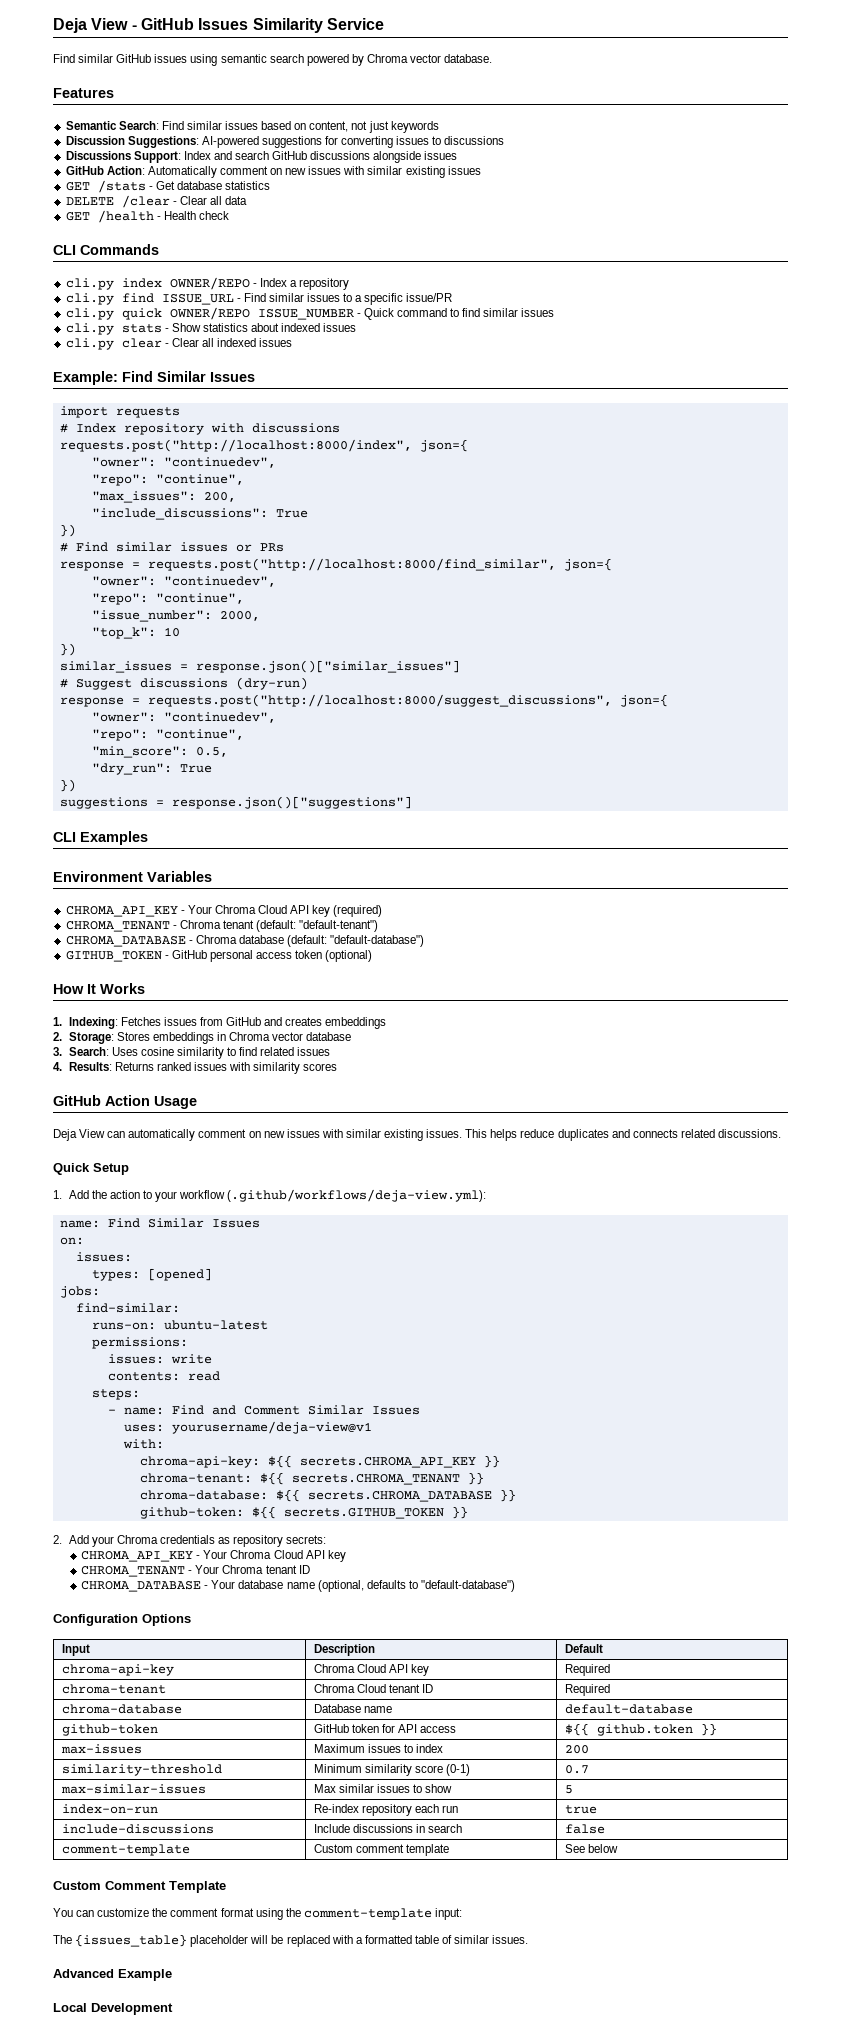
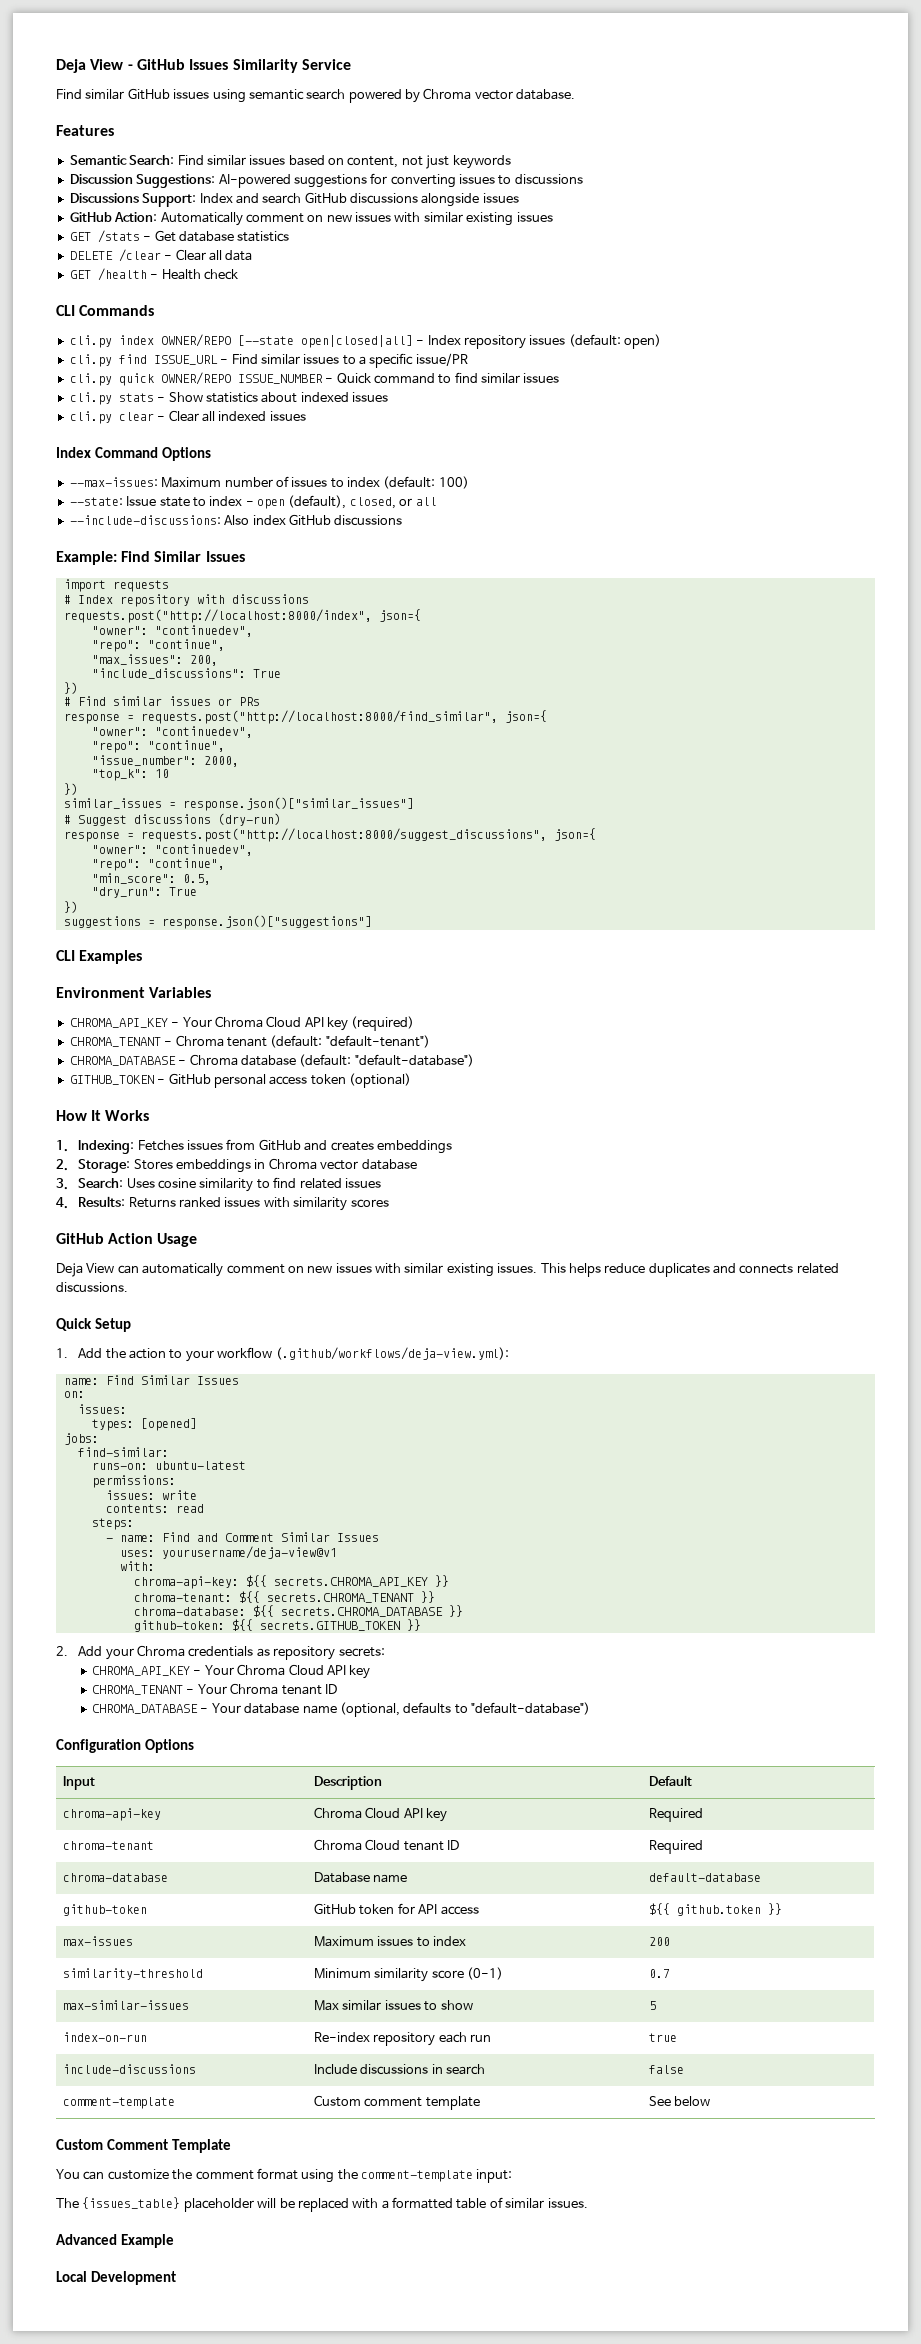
- cli.py index OWNER/REPO - Index a repository
+ cli.py index OWNER/REPO [--state open|closed|all] - Index repository issues (default: open)
+ Index Command Options
+ --max-issues: Maximum number of issues to index (default: 100)
+ --state: Issue state to index - open (default), closed, or all
+ --include-discussions: Also index GitHub discussions

